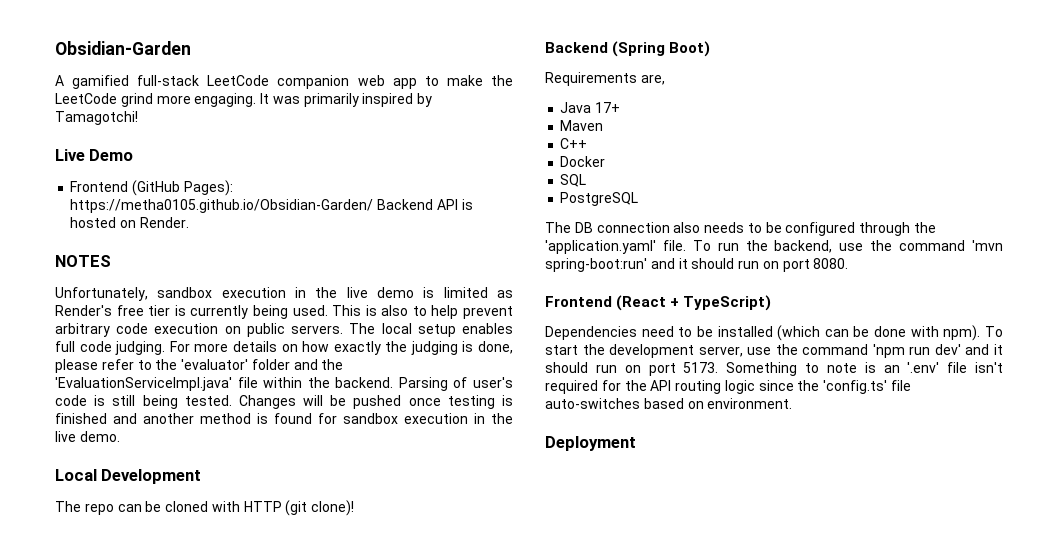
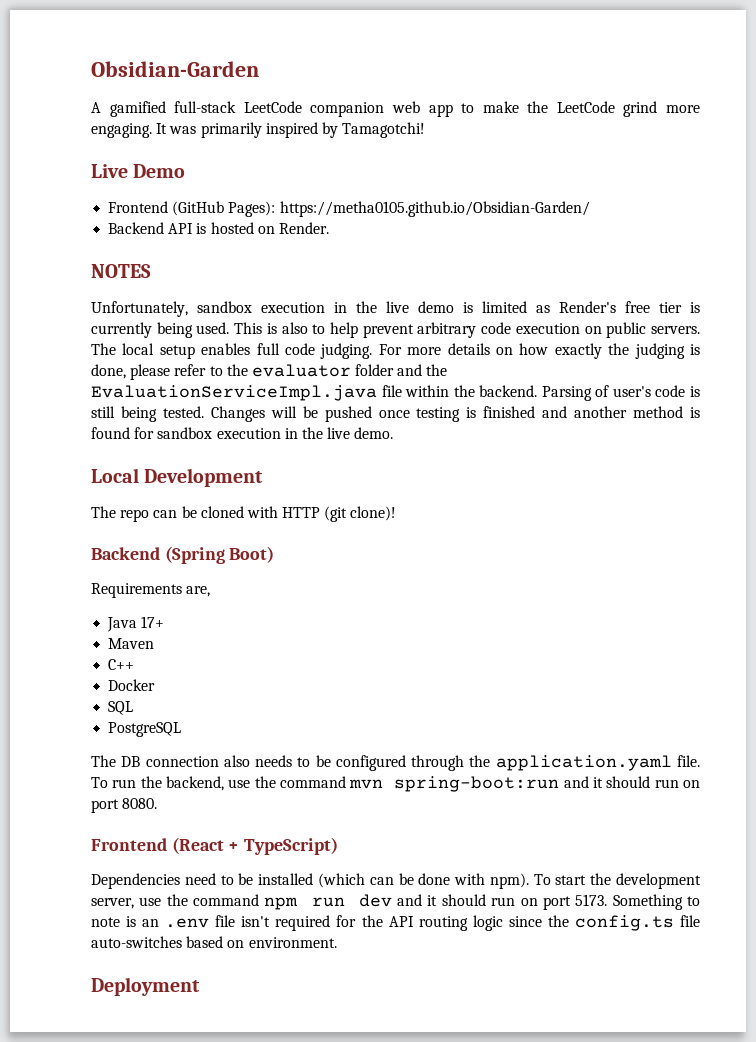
- Frontend (GitHub Pages): https://metha0105.github.io/Obsidian-Garden/ Backend API is hosted on Render.
+ Frontend (GitHub Pages): https://metha0105.github.io/Obsidian-Garden/
+ Backend API is hosted on Render.
- For more details on how exactly the judging is done, please refer to the 'evaluator' folder and the 'EvaluationServiceImpl.java' file within the backend.
+ For more details on how exactly the judging is done, please refer to the evaluator folder and the EvaluationServiceImpl.java file within the backend.
- The DB connection also needs to be configured through the 'application.yaml' file.
+ The DB connection also needs to be configured through the application.yaml file.
- To run the backend, use the command 'mvn spring-boot:run' and it should run on port 8080.
+ To run the backend, use the command mvn spring-boot:run and it should run on port 8080.
- To start the development server, use the command 'npm run dev' and it should run on port 5173.
+ To start the development server, use the command npm run dev and it should run on port 5173.
- Something to note is an '.env' file isn't required for the API routing logic since the 'config.ts' file auto-switches based on environment.
+ Something to note is an .env file isn't required for the API routing logic since the config.ts file auto-switches based on environment.

